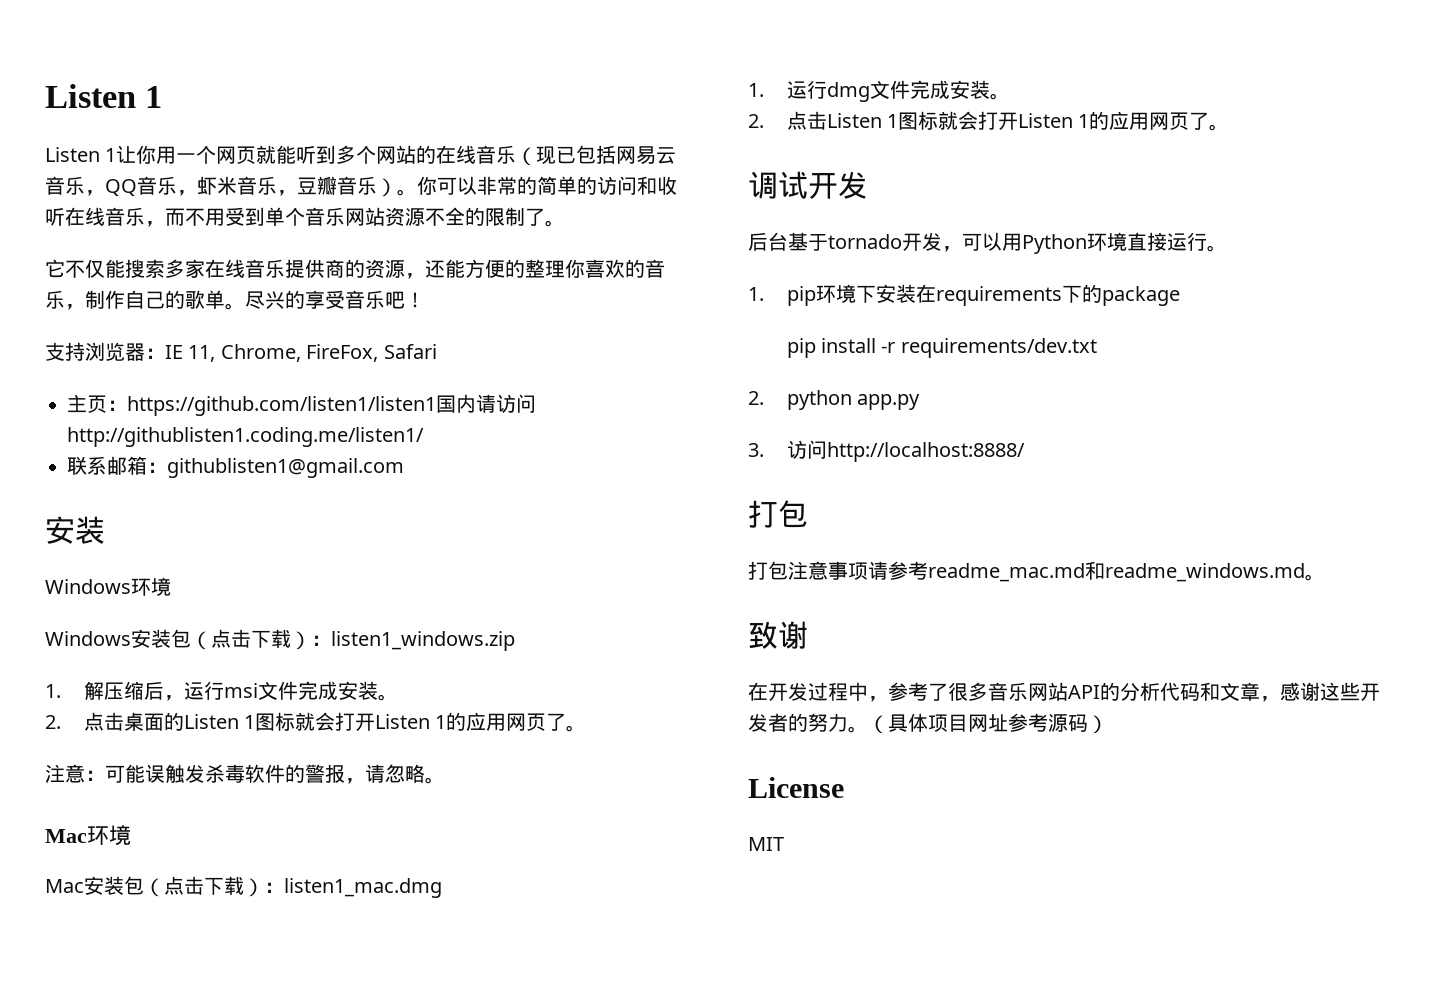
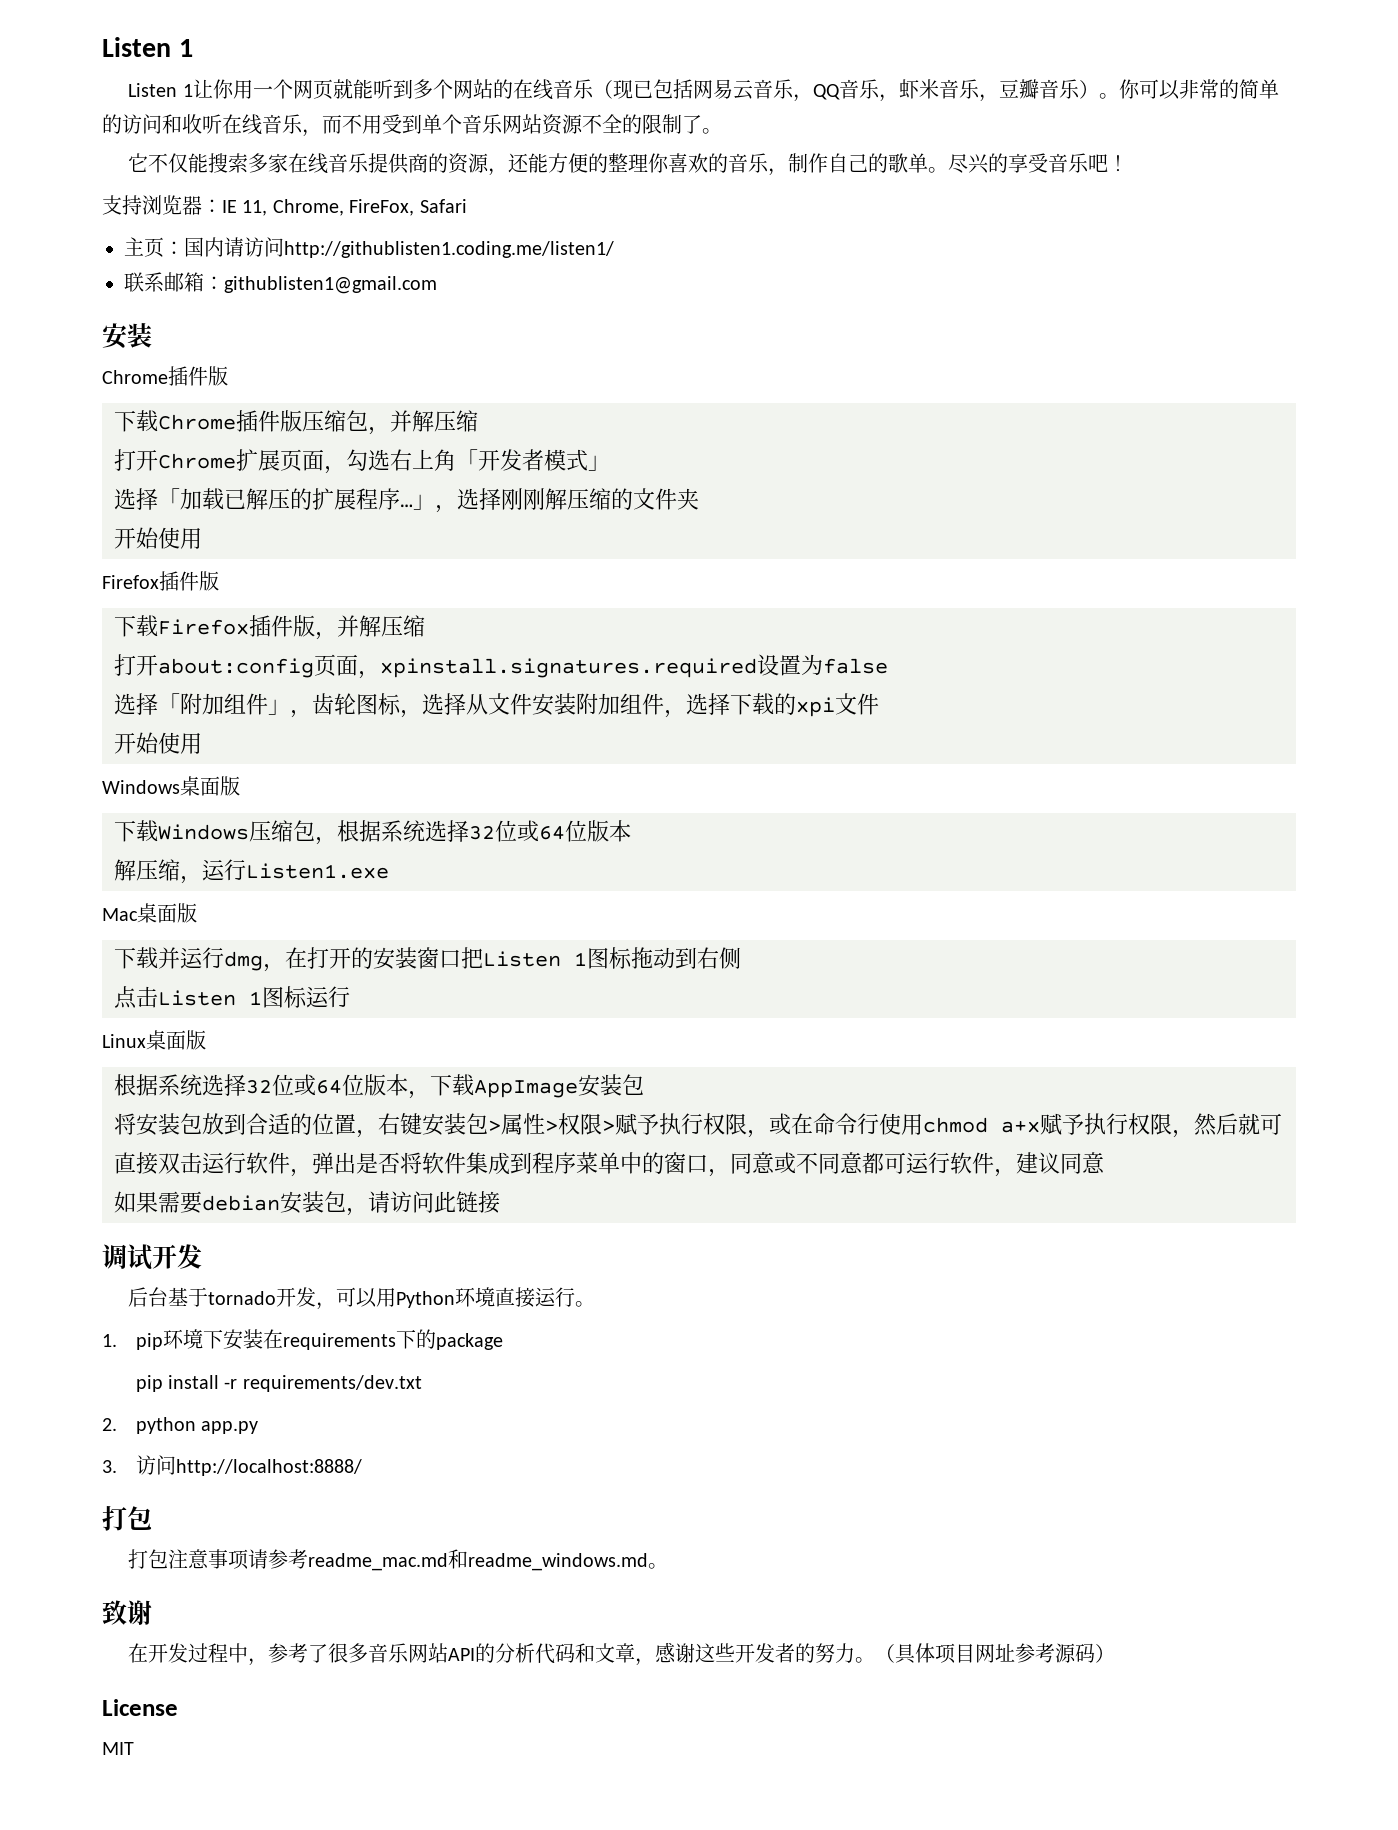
- 主页：https://github.com/listen1/listen1国内请访问http://githublisten1.coding.me/listen1/
+ 主页：国内请访问http://githublisten1.coding.me/listen1/
  联系邮箱：githublisten1@gmail.com
  安装
- Windows环境
- Windows安装包（点击下载）：listen1_windows.zip
- 1.解压缩后，运行msi文件完成安装。
- 2.点击桌面的Listen 1图标就会打开Listen 1的应用网页了。
- 注意：可能误触发杀毒软件的警报，请忽略。
- Mac环境
- Mac安装包（点击下载）：listen1_mac.dmg
- 1.运行dmg文件完成安装。
- 2.点击Listen 1图标就会打开Listen 1的应用网页了。
+ Chrome插件版
+ 下载Chrome插件版压缩包，并解压缩
+ 打开Chrome扩展页面，勾选右上角「开发者模式」
+ 选择「加载已解压的扩展程序…」，选择刚刚解压缩的文件夹
+ 开始使用
+ Firefox插件版
+ 下载Firefox插件版，并解压缩
+ 打开about:config页面，xpinstall.signatures.required设置为false
+ 选择「附加组件」，齿轮图标，选择从文件安装附加组件，选择下载的xpi文件
+ 开始使用
+ Windows桌面版
+ 下载Windows压缩包，根据系统选择32位或64位版本
+ 解压缩，运行Listen1.exe
+ Mac桌面版
+ 下载并运行dmg，在打开的安装窗口把Listen 1图标拖动到右侧
+ 点击Listen 1图标运行
+ Linux桌面版
+ 根据系统选择32位或64位版本，下载AppImage安装包
+ 将安装包放到合适的位置，右键安装包>属性>权限>赋予执行权限，或在命令行使用chmod a+x赋予执行权限，然后就可直接双击运行软件，弹出是否将软件集成到程序菜单中的窗口，同意或不同意都可运行软件，建议同意
+ 如果需要debian安装包，请访问此链接

